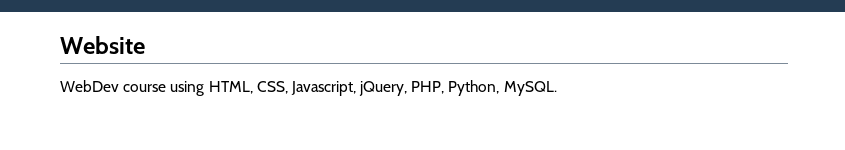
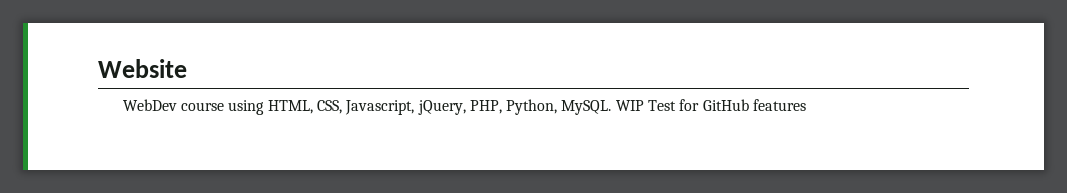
+ WIP Test for GitHub features

